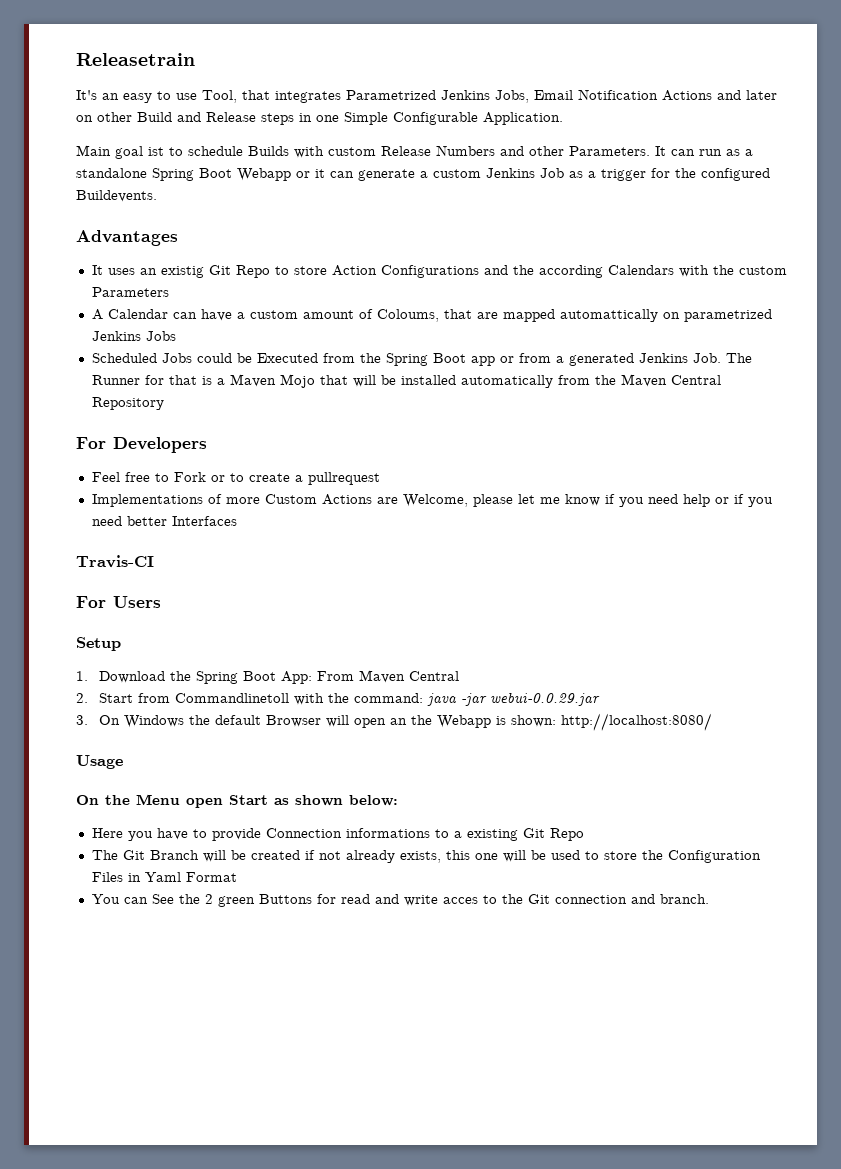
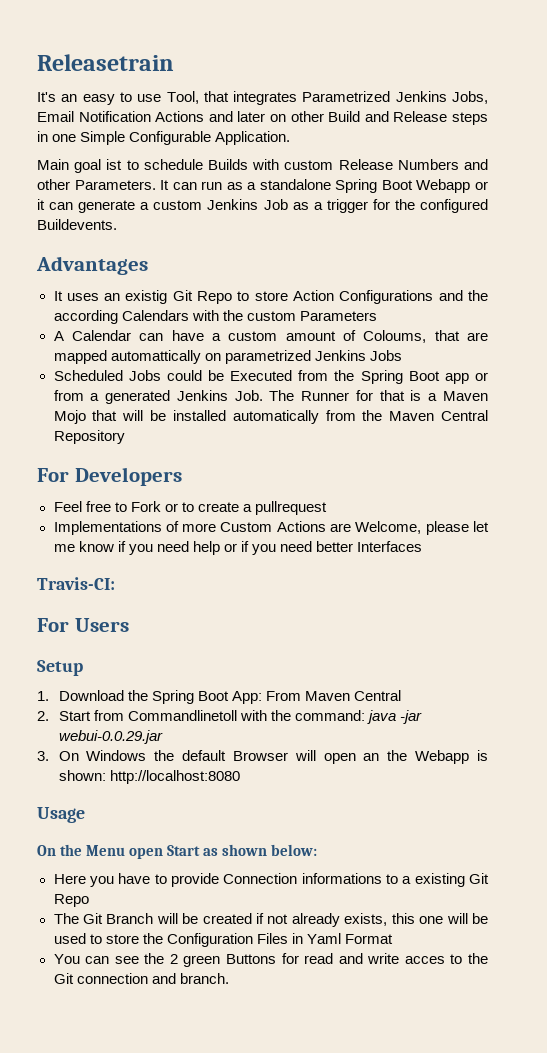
- Travis-CI
+ Travis-CI:
- 3. On Windows the default Browser will open an the Webapp is shown: http://localhost:8080/
+ 3. On Windows the default Browser will open an the Webapp is shown: http://localhost:8080
- You can See the 2 green Buttons for read and write acces to the Git connection and branch.
+ You can see the 2 green Buttons for read and write acces to the Git connection and branch.

